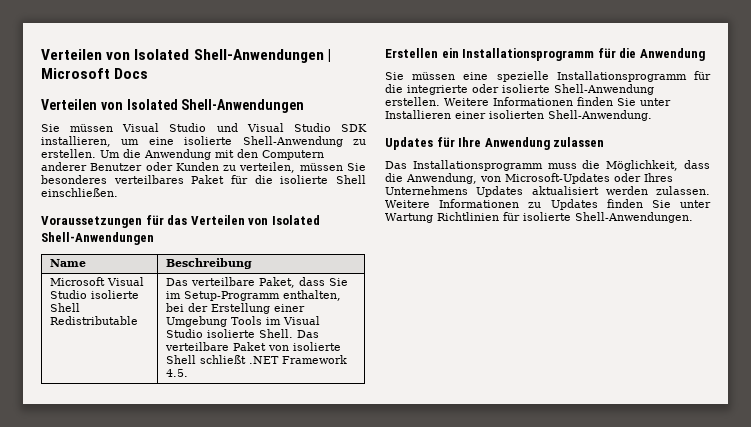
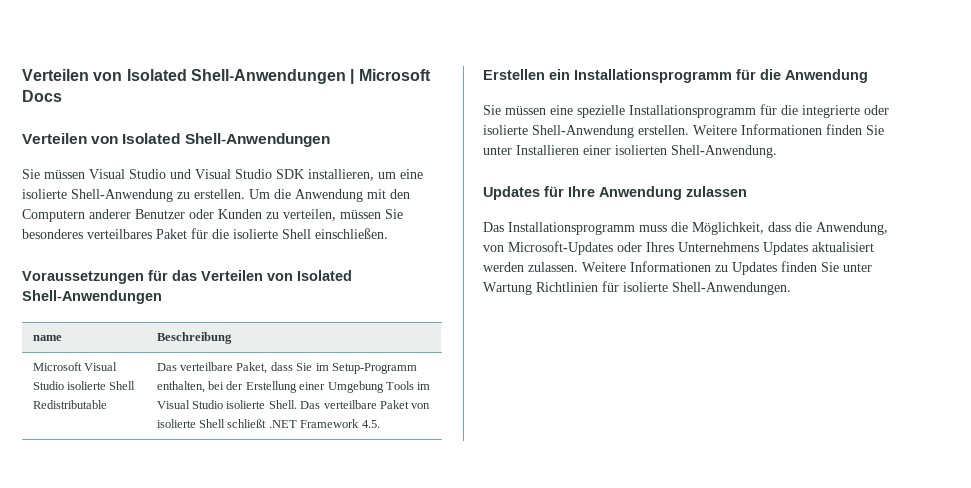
- Name | Beschreibung
+ name | Beschreibung

